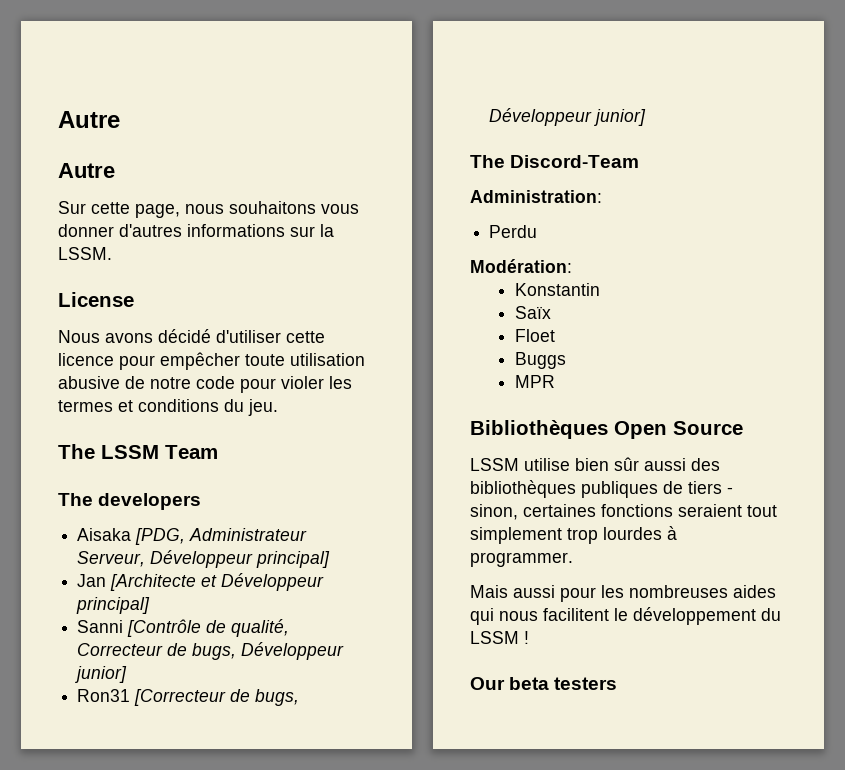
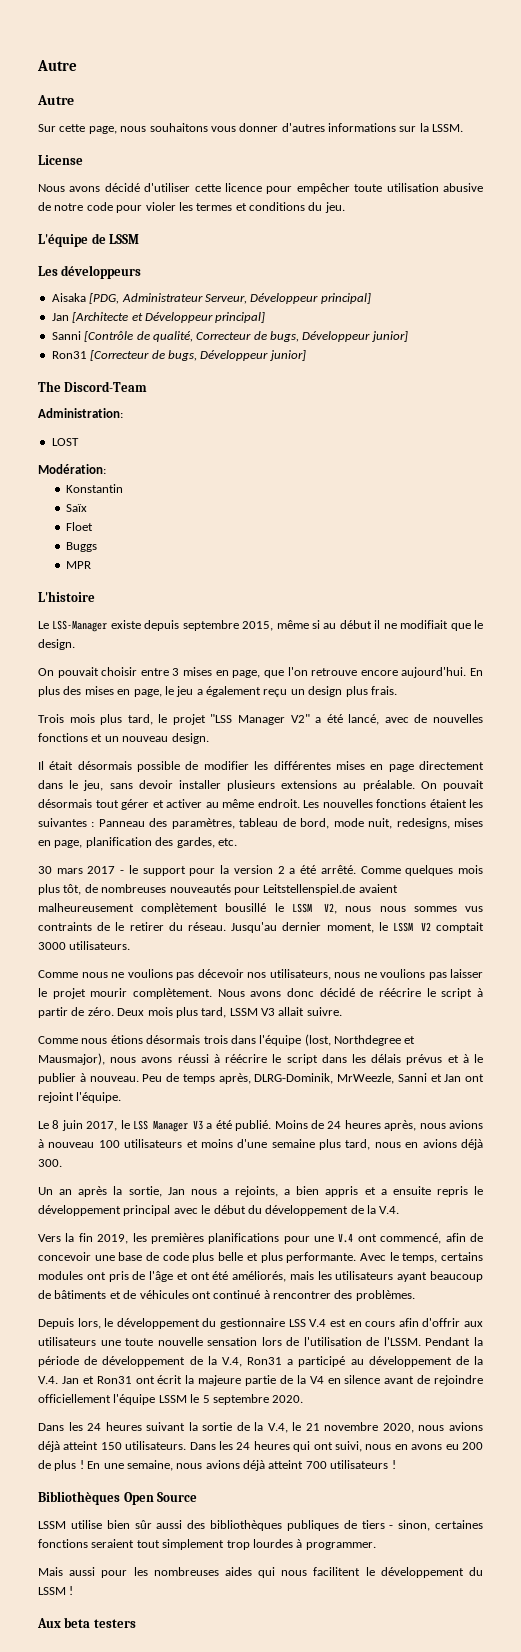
- The LSSM Team
- The developers
+ L'équipe de LSSM
+ Les développeurs
- Perdu
+ LOST
+ L'histoire
+ Le LSS-Manager existe depuis septembre 2015, même si au début il ne modifiait que le design.
+ On pouvait choisir entre 3 mises en page, que l'on retrouve encore aujourd'hui. En plus des mises en page, le jeu a également reçu un design plus frais.
+ Trois mois plus tard, le projet "LSS Manager V2" a été lancé, avec de nouvelles fonctions et un nouveau design.
+ Il était désormais possible de modifier les différentes mises en page directement dans le jeu, sans devoir installer plusieurs extensions au préalable. On pouvait désormais tout gérer et activer au même endroit. Les nouvelles fonctions étaient les suivantes : Panneau des paramètres, tableau de bord, mode nuit, redesigns, mises en page, planification des gardes, etc.
+ 30 mars 2017 - le support pour la version 2 a été arrêté. Comme quelques mois plus tôt, de nombreuses nouveautés pour Leitstellenspiel.de avaient malheureusement complètement bousillé le LSSM V2, nous nous sommes vus contraints de le retirer du réseau. Jusqu'au dernier moment, le LSSM V2 comptait 3000 utilisateurs.
+ Comme nous ne voulions pas décevoir nos utilisateurs, nous ne voulions pas laisser le projet mourir complètement. Nous avons donc décidé de réécrire le script à partir de zéro. Deux mois plus tard, LSSM V3 allait suivre.
+ Comme nous étions désormais trois dans l'équipe (lost, Northdegree et Mausmajor), nous avons réussi à réécrire le script dans les délais prévus et à le publier à nouveau. Peu de temps après, DLRG-Dominik, MrWeezle, Sanni et Jan ont rejoint l'équipe.
+ Le 8 juin 2017, le LSS Manager V3 a été publié. Moins de 24 heures après, nous avions à nouveau 100 utilisateurs et moins d'une semaine plus tard, nous en avions déjà 300.
+ Un an après la sortie, Jan nous a rejoints, a bien appris et a ensuite repris le développement principal avec le début du développement de la V.4.
+ Vers la fin 2019, les premières planifications pour une V.4 ont commencé, afin de concevoir une base de code plus belle et plus performante. Avec le temps, certains modules ont pris de l'âge et ont été améliorés, mais les utilisateurs ayant beaucoup de bâtiments et de véhicules ont continué à rencontrer des problèmes.
+ Depuis lors, le développement du gestionnaire LSS V.4 est en cours afin d'offrir aux utilisateurs une toute nouvelle sensation lors de l'utilisation de l'LSSM. Pendant la période de développement de la V.4, Ron31 a participé au développement de la V.4. Jan et Ron31 ont écrit la majeure partie de la V4 en silence avant de rejoindre officiellement l'équipe LSSM le 5 septembre 2020.
+ Dans les 24 heures suivant la sortie de la V.4, le 21 novembre 2020, nous avions déjà atteint 150 utilisateurs. Dans les 24 heures qui ont suivi, nous en avons eu 200 de plus ! En une semaine, nous avions déjà atteint 700 utilisateurs !
- Our beta testers
+ Aux beta testers

